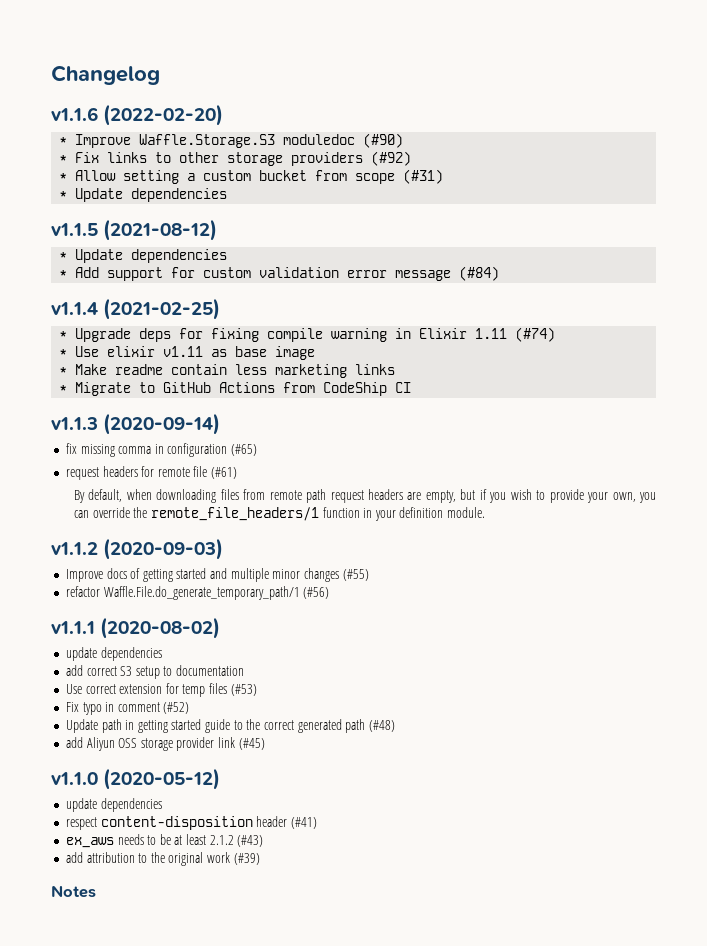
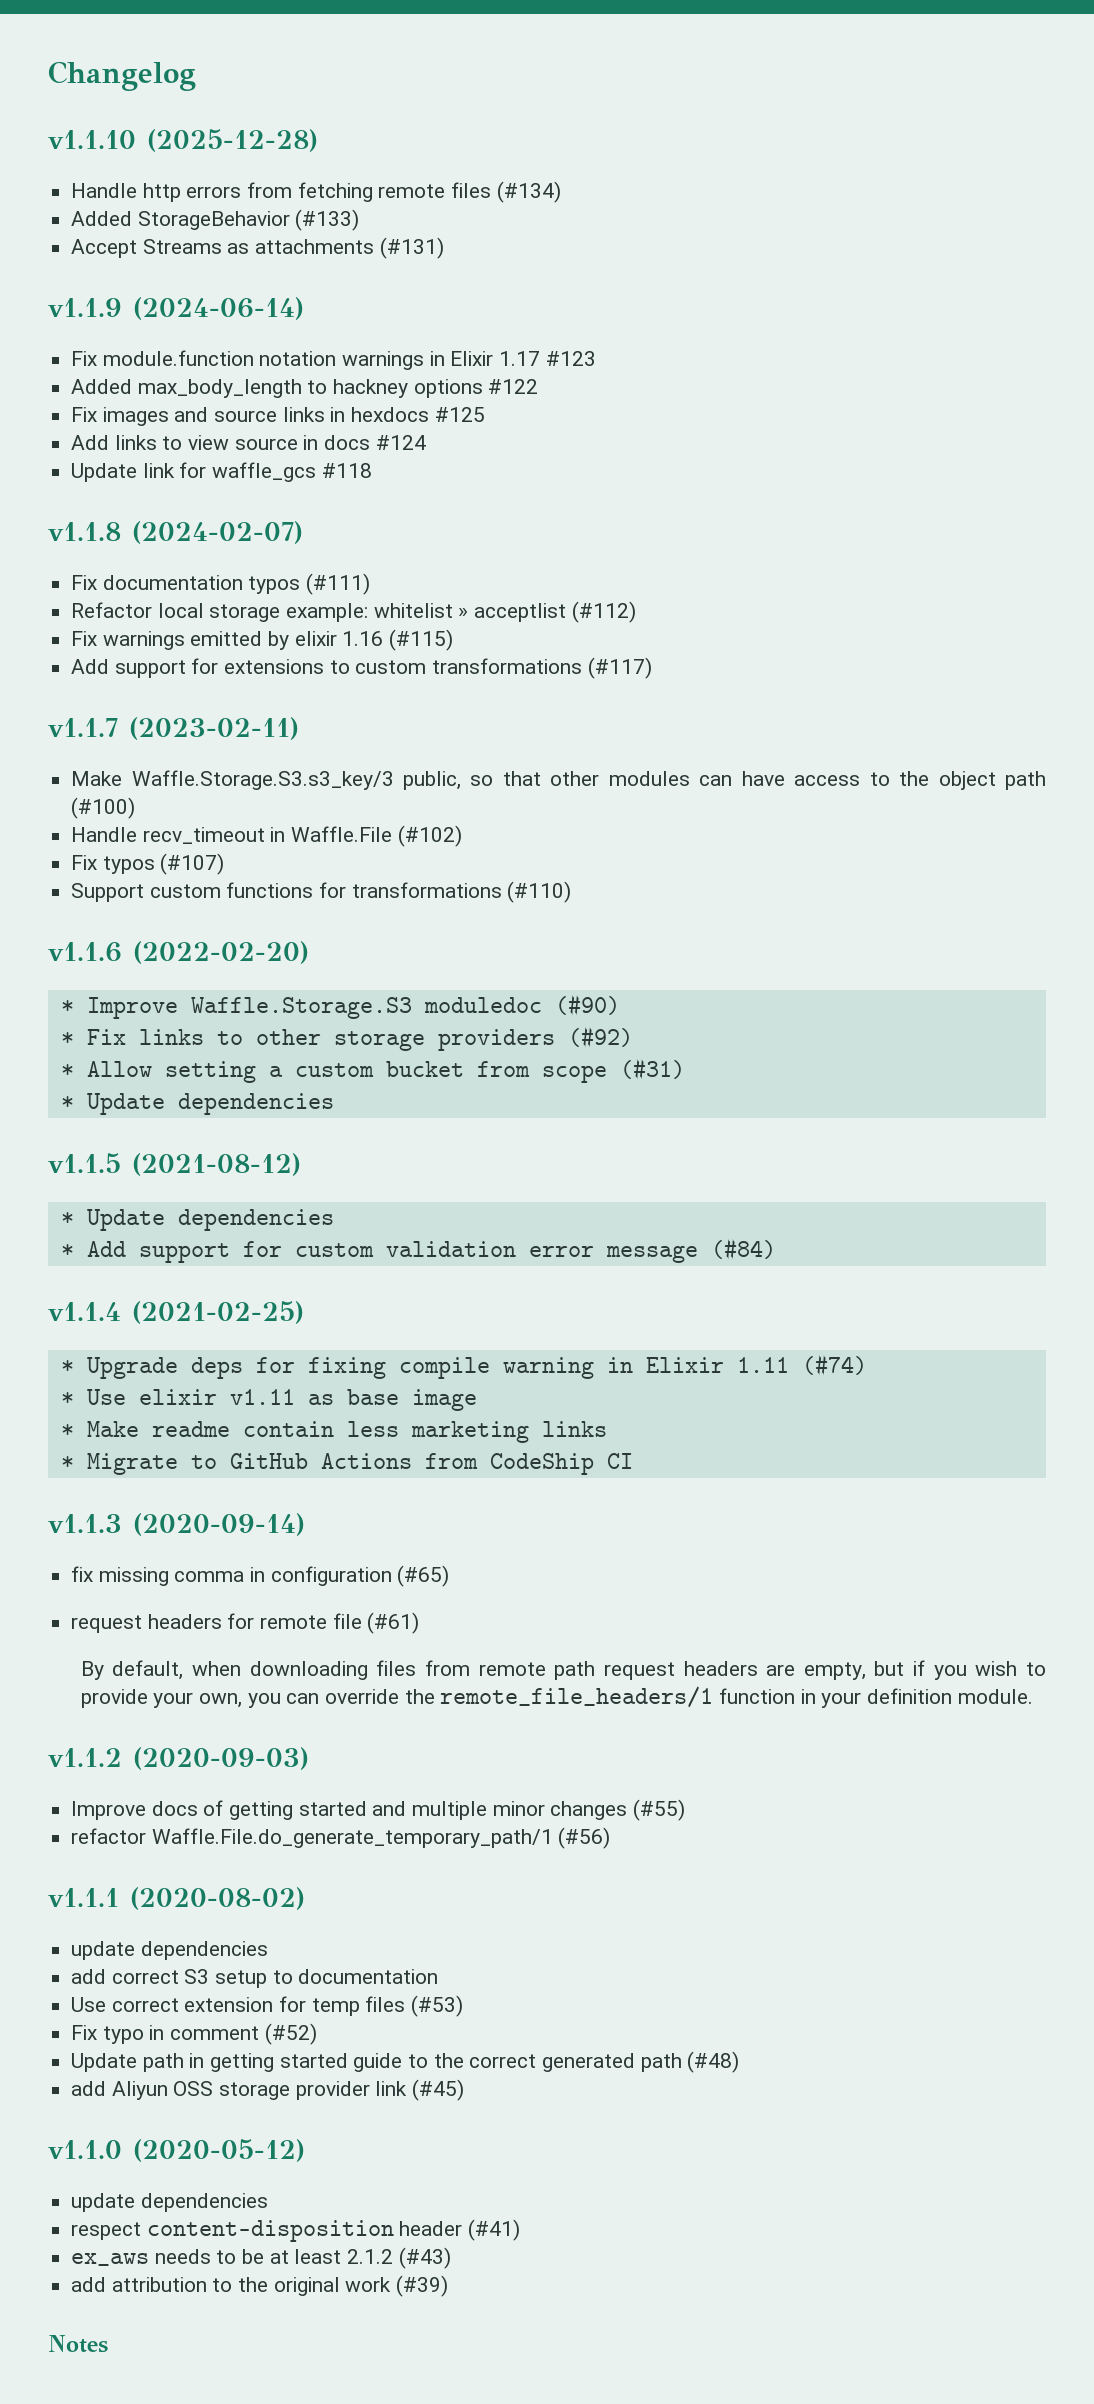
+ v1.1.10 (2025-12-28)
+ Handle http errors from fetching remote files (#134)
+ Added StorageBehavior (#133)
+ Accept Streams as attachments (#131)
+ v1.1.9 (2024-06-14)
+ Fix module.function notation warnings in Elixir 1.17 #123
+ Added max_body_length to hackney options #122
+ Fix images and source links in hexdocs #125
+ Add links to view source in docs #124
+ Update link for waffle_gcs #118
+ v1.1.8 (2024-02-07)
+ Fix documentation typos (#111)
+ Refactor local storage example: whitelist » acceptlist (#112)
+ Fix warnings emitted by elixir 1.16 (#115)
+ Add support for extensions to custom transformations (#117)
+ v1.1.7 (2023-02-11)
+ Make Waffle.Storage.S3.s3_key/3 public, so that other modules can have access to the object path (#100)
+ Handle recv_timeout in Waffle.File (#102)
+ Fix typos (#107)
+ Support custom functions for transformations (#110)

